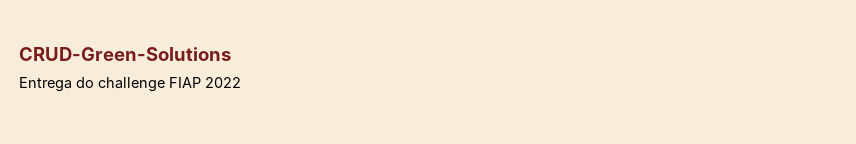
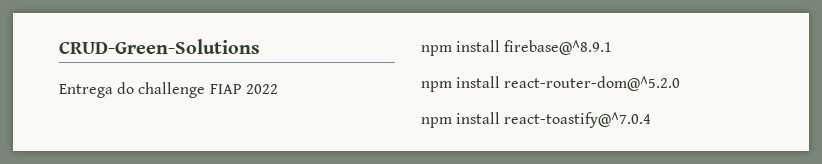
+ npm install firebase@^8.9.1
+ npm install react-router-dom@^5.2.0
+ npm install react-toastify@^7.0.4

